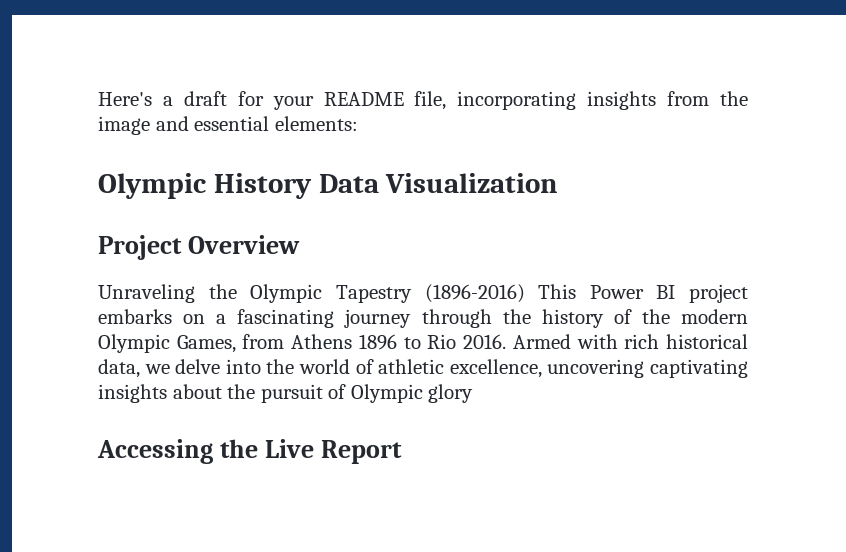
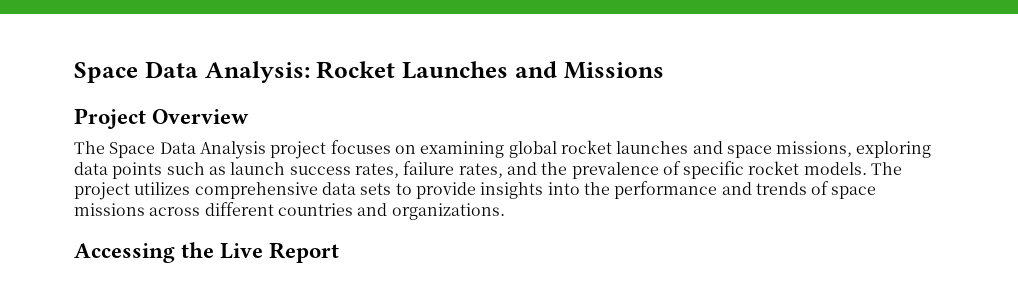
- Here's a draft for your README file, incorporating insights from the image and essential elements:
- Olympic History Data Visualization
+ Space Data Analysis: Rocket Launches and Missions
  Project Overview
- Unraveling the Olympic Tapestry (1896-2016) This Power BI project embarks on a fascinating journey through the history of the modern Olympic Games, from Athens 1896 to Rio 2016. Armed with rich historical data, we delve into the world of athletic excellence, uncovering captivating insights about the pursuit of Olympic glory
+ The Space Data Analysis project focuses on examining global rocket launches and space missions, exploring data points such as launch success rates, failure rates, and the prevalence of specific rocket models. The project utilizes comprehensive data sets to provide insights into the performance and trends of space missions across different countries and organizations.

